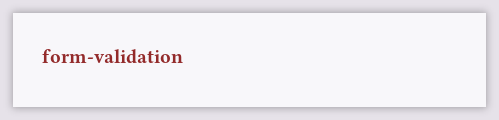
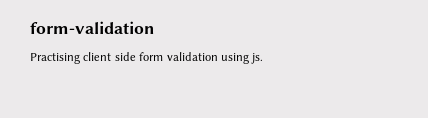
+ Practising client side form validation using js.

